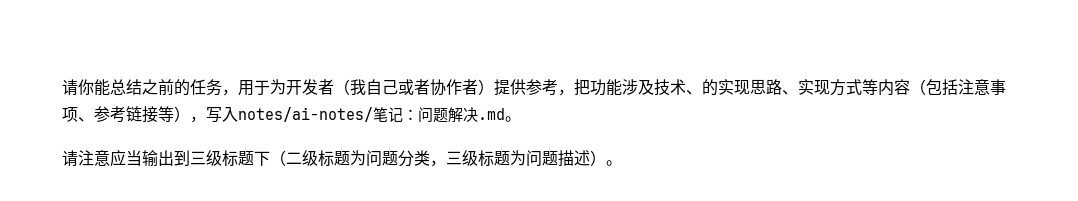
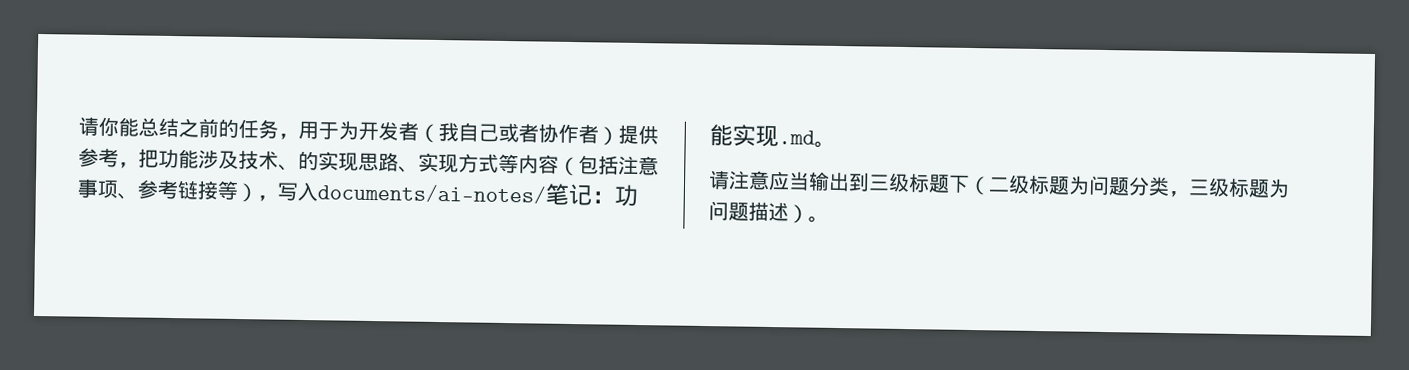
- 请你能总结之前的任务，用于为开发者（我自己或者协作者）提供参考，把功能涉及技术、的实现思路、实现方式等内容（包括注意事项、参考链接等），写入notes/ai-notes/笔记：问题解决.md。
+ 请你能总结之前的任务，用于为开发者（我自己或者协作者）提供参考，把功能涉及技术、的实现思路、实现方式等内容（包括注意事项、参考链接等），写入documents/ai-notes/笔记：功能实现.md。

